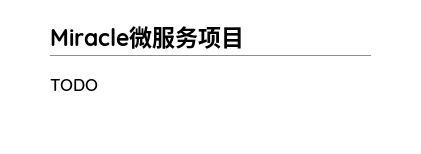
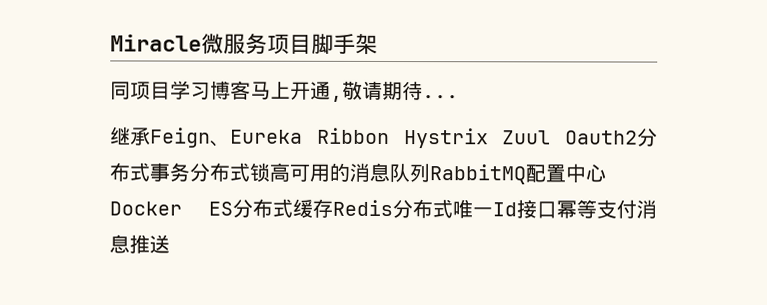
- Miracle微服务项目
- TODO
+ Miracle微服务项目脚手架
+ 同项目学习博客马上开通,敬请期待...
+ 继承Feign、Eureka Ribbon Hystrix Zuul Oauth2分布式事务分布式锁高可用的消息队列RabbitMQ配置中心Docker ES分布式缓存Redis分布式唯一Id接口幂等支付消息推送

